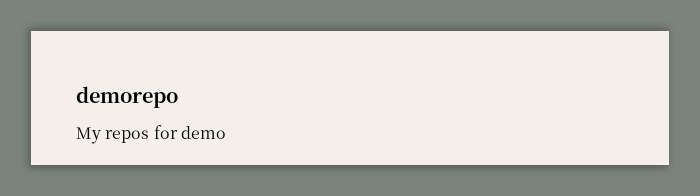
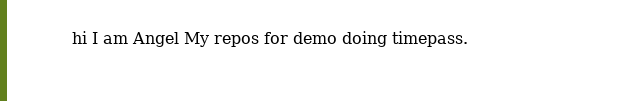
- demorepo
- My repos for demo
+ hi I am Angel My repos for demo doing timepass.

